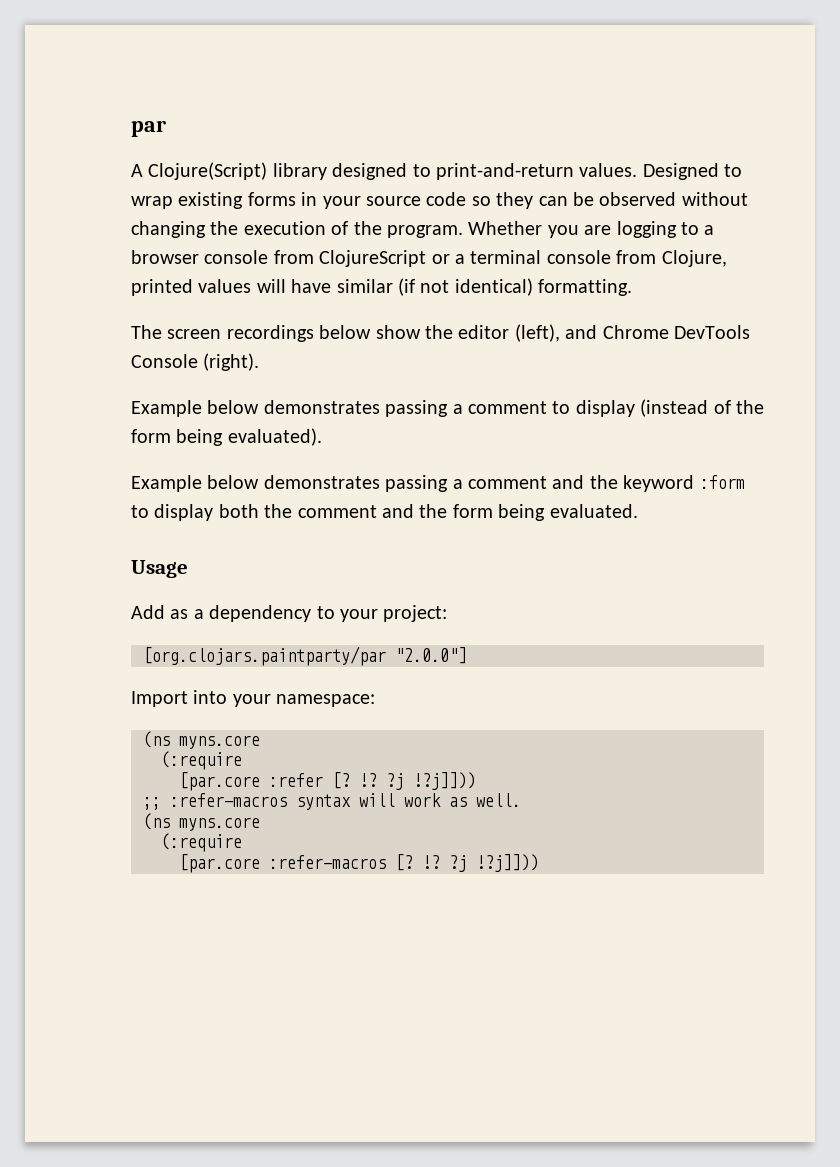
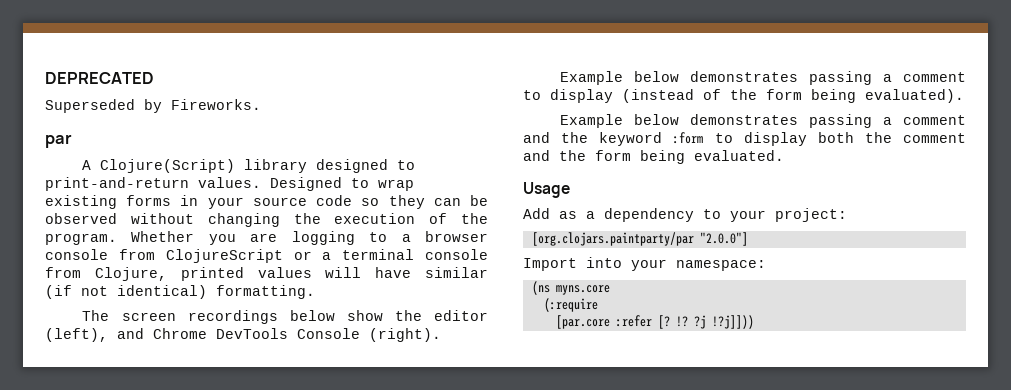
+ DEPRECATED
+ Superseded by Fireworks.
- ;; :refer-macros syntax will work as well.
- (ns myns.core
- (:require
- [par.core :refer-macros [? !? ?j !?j]]))

